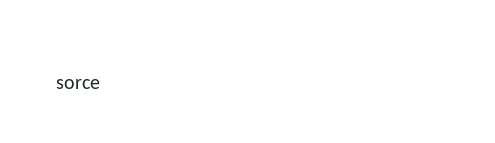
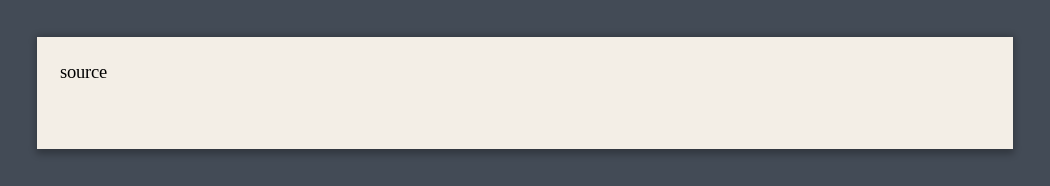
- sorce
+ source

